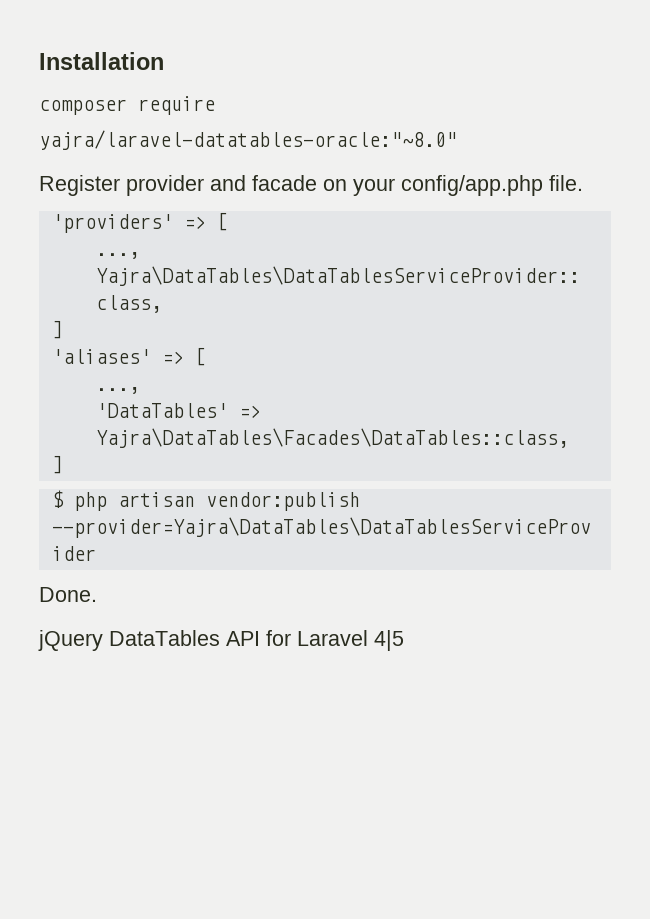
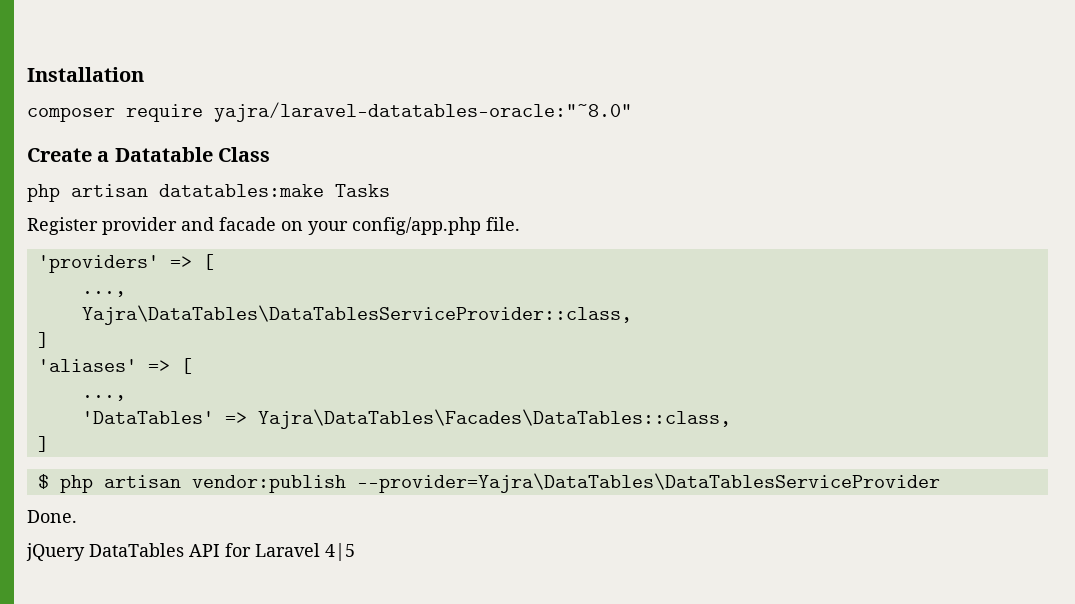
+ Create a Datatable Class
+ php artisan datatables:make Tasks

